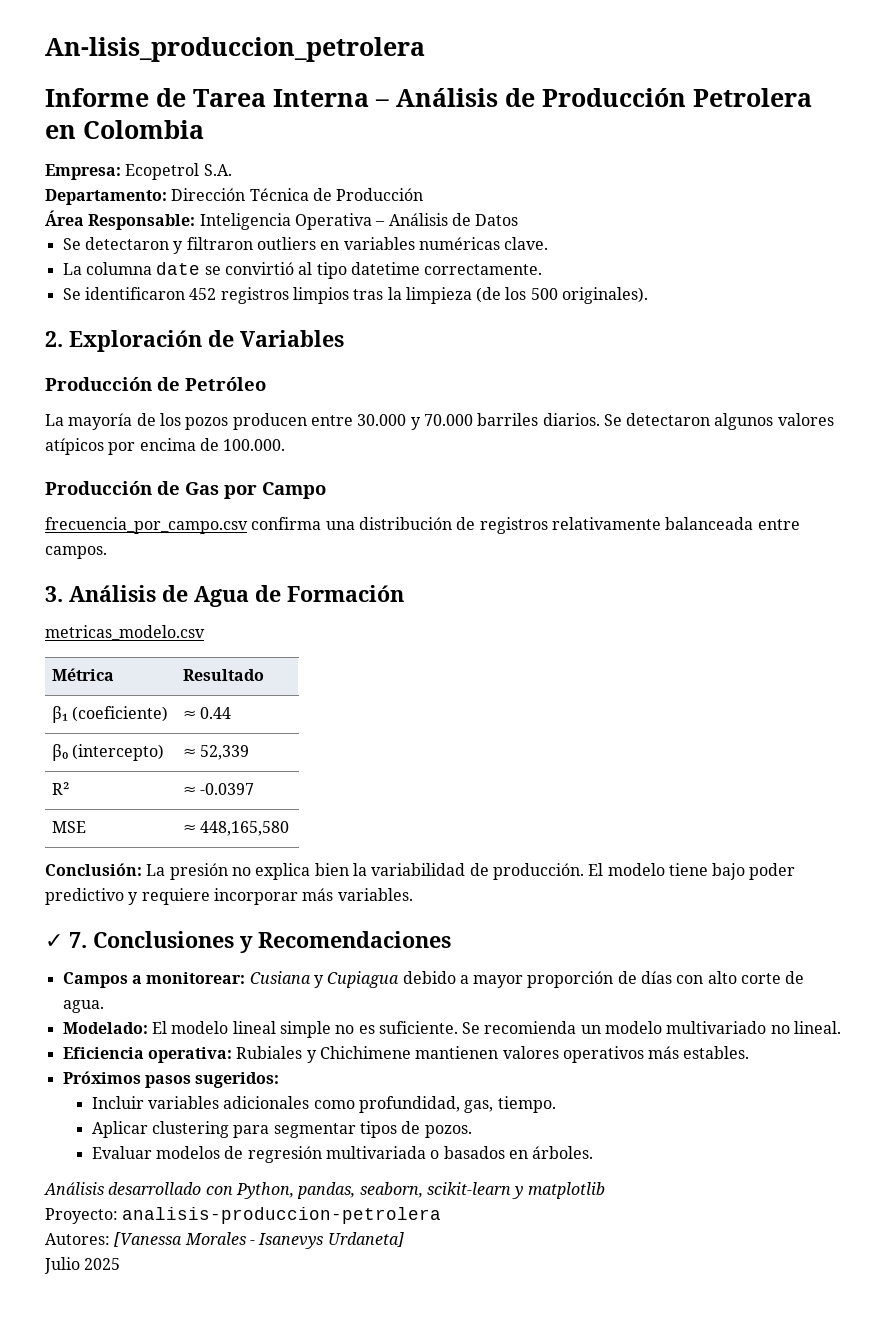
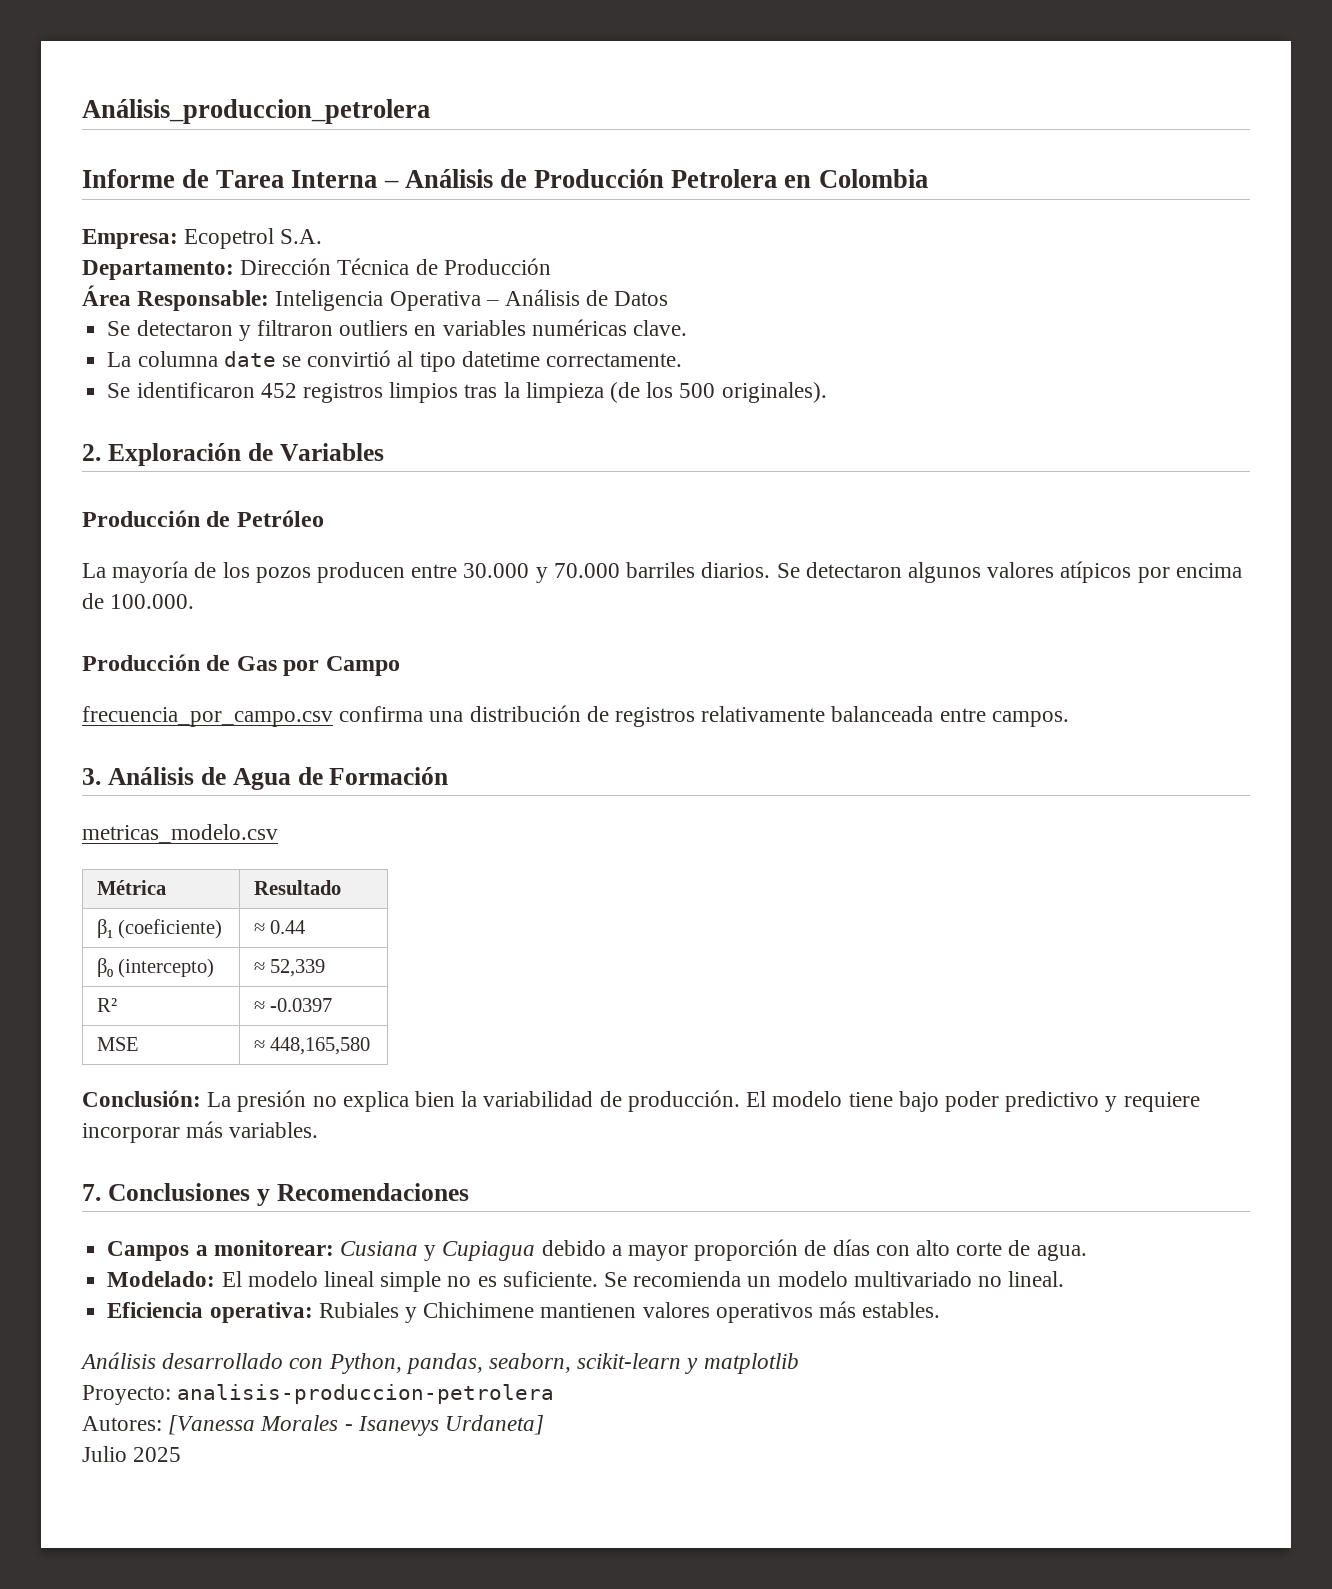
- An-lisis_produccion_petrolera
+ Análisis_produccion_petrolera
- ✓ 7. Conclusiones y Recomendaciones
+ 7. Conclusiones y Recomendaciones
- Próximos pasos sugeridos:
- Incluir variables adicionales como profundidad, gas, tiempo.
- Aplicar clustering para segmentar tipos de pozos.
- Evaluar modelos de regresión multivariada o basados en árboles.

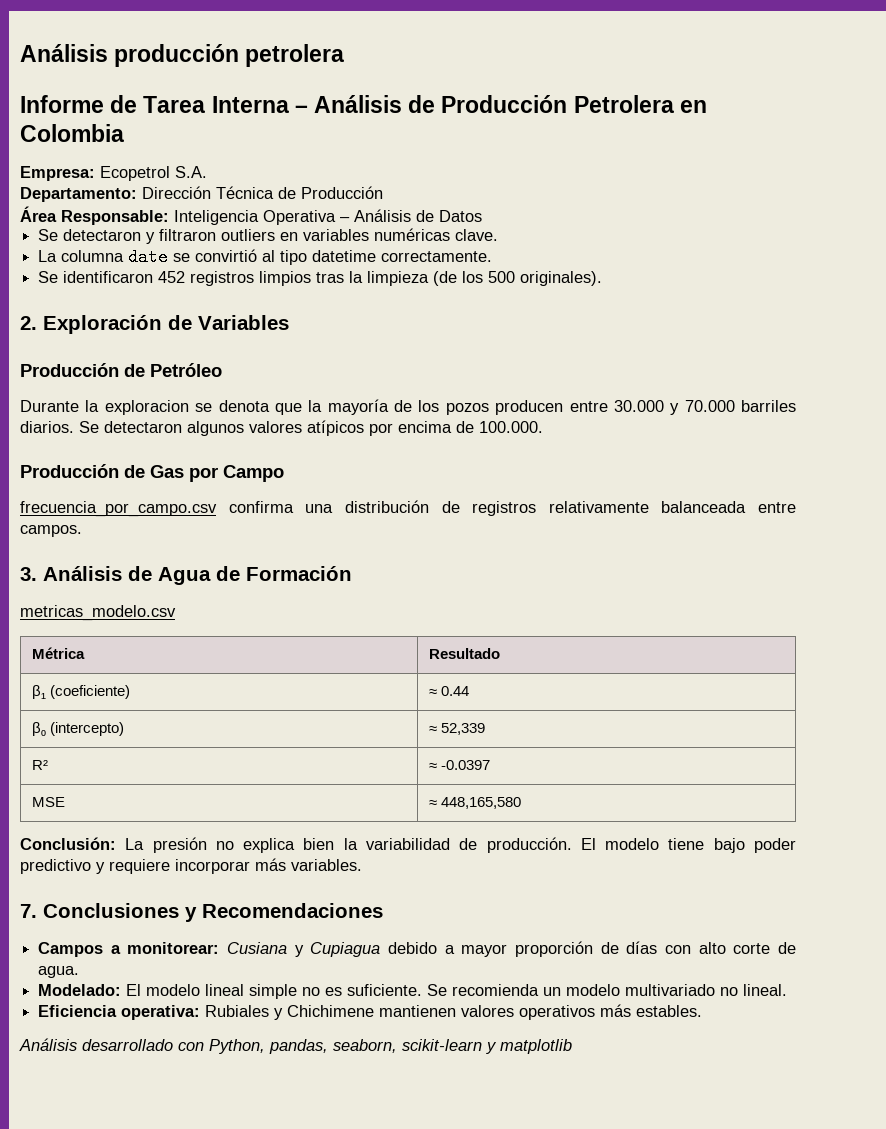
- Análisis_produccion_petrolera
+ Análisis producción petrolera
- La mayoría de los pozos producen entre 30.000 y 70.000 barriles diarios.
+ Durante la exploracion se denota que la mayoría de los pozos producen entre 30.000 y 70.000 barriles diarios.
- Proyecto: analisis-produccion-petrolera
- Autores: [Vanessa Morales - Isanevys Urdaneta]
- Julio 2025

